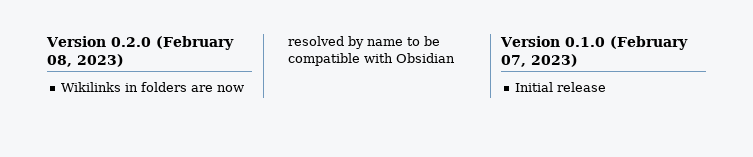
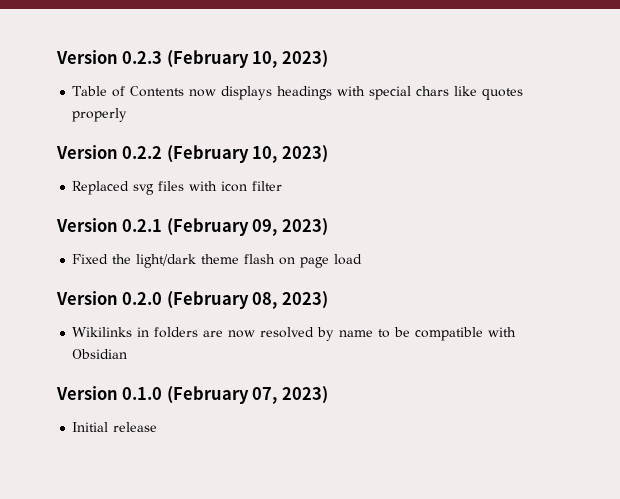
+ Version 0.2.3 (February 10, 2023)
+ Table of Contents now displays headings with special chars like quotes properly
+ Version 0.2.2 (February 10, 2023)
+ Replaced svg files with icon filter
+ Version 0.2.1 (February 09, 2023)
+ Fixed the light/dark theme flash on page load

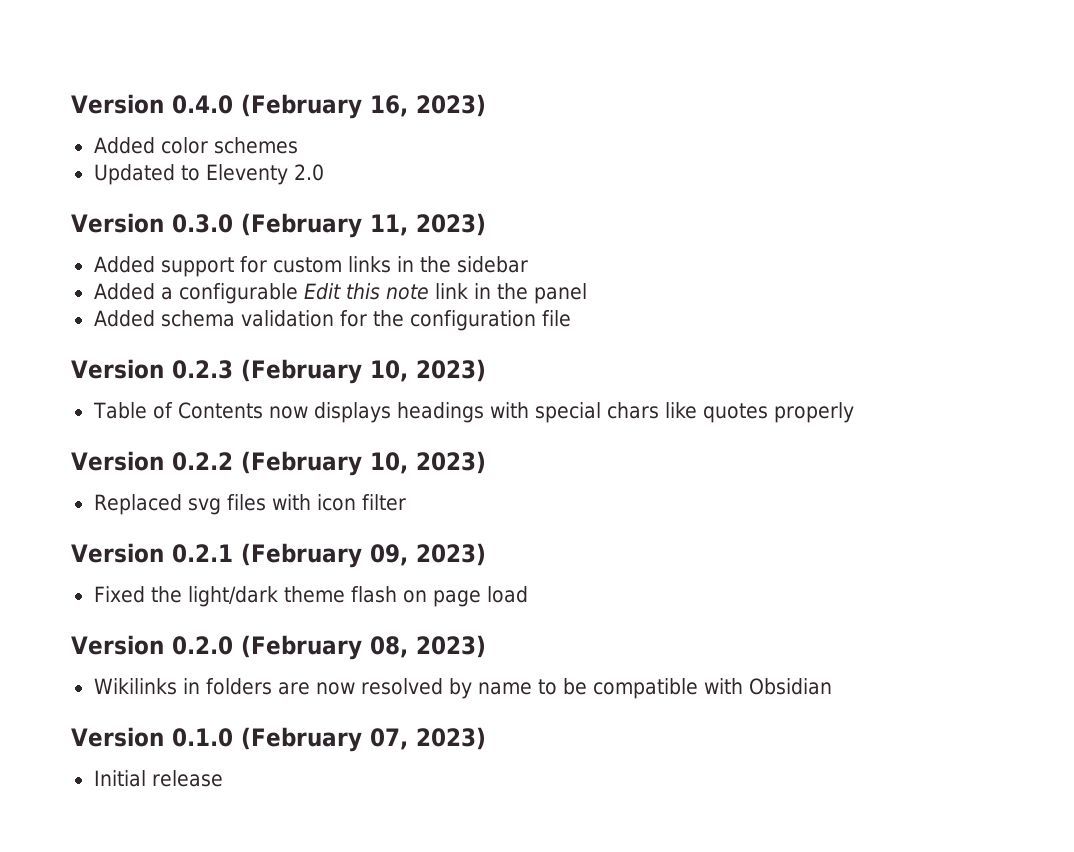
+ Version 0.4.0 (February 16, 2023)
+ Added color schemes
+ Updated to Eleventy 2.0
+ Version 0.3.0 (February 11, 2023)
+ Added support for custom links in the sidebar
+ Added a configurable Edit this note link in the panel
+ Added schema validation for the configuration file

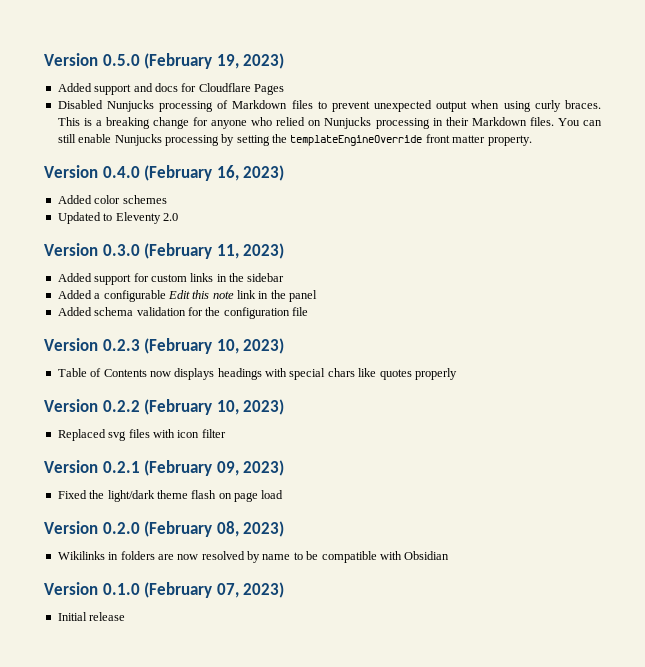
+ Version 0.5.0 (February 19, 2023)
+ Added support and docs for Cloudflare Pages
+ Disabled Nunjucks processing of Markdown files to prevent unexpected output when using curly braces. This is a breaking change for anyone who relied on Nunjucks processing in their Markdown files. You can still enable Nunjucks processing by setting the templateEngineOverride front matter property.

